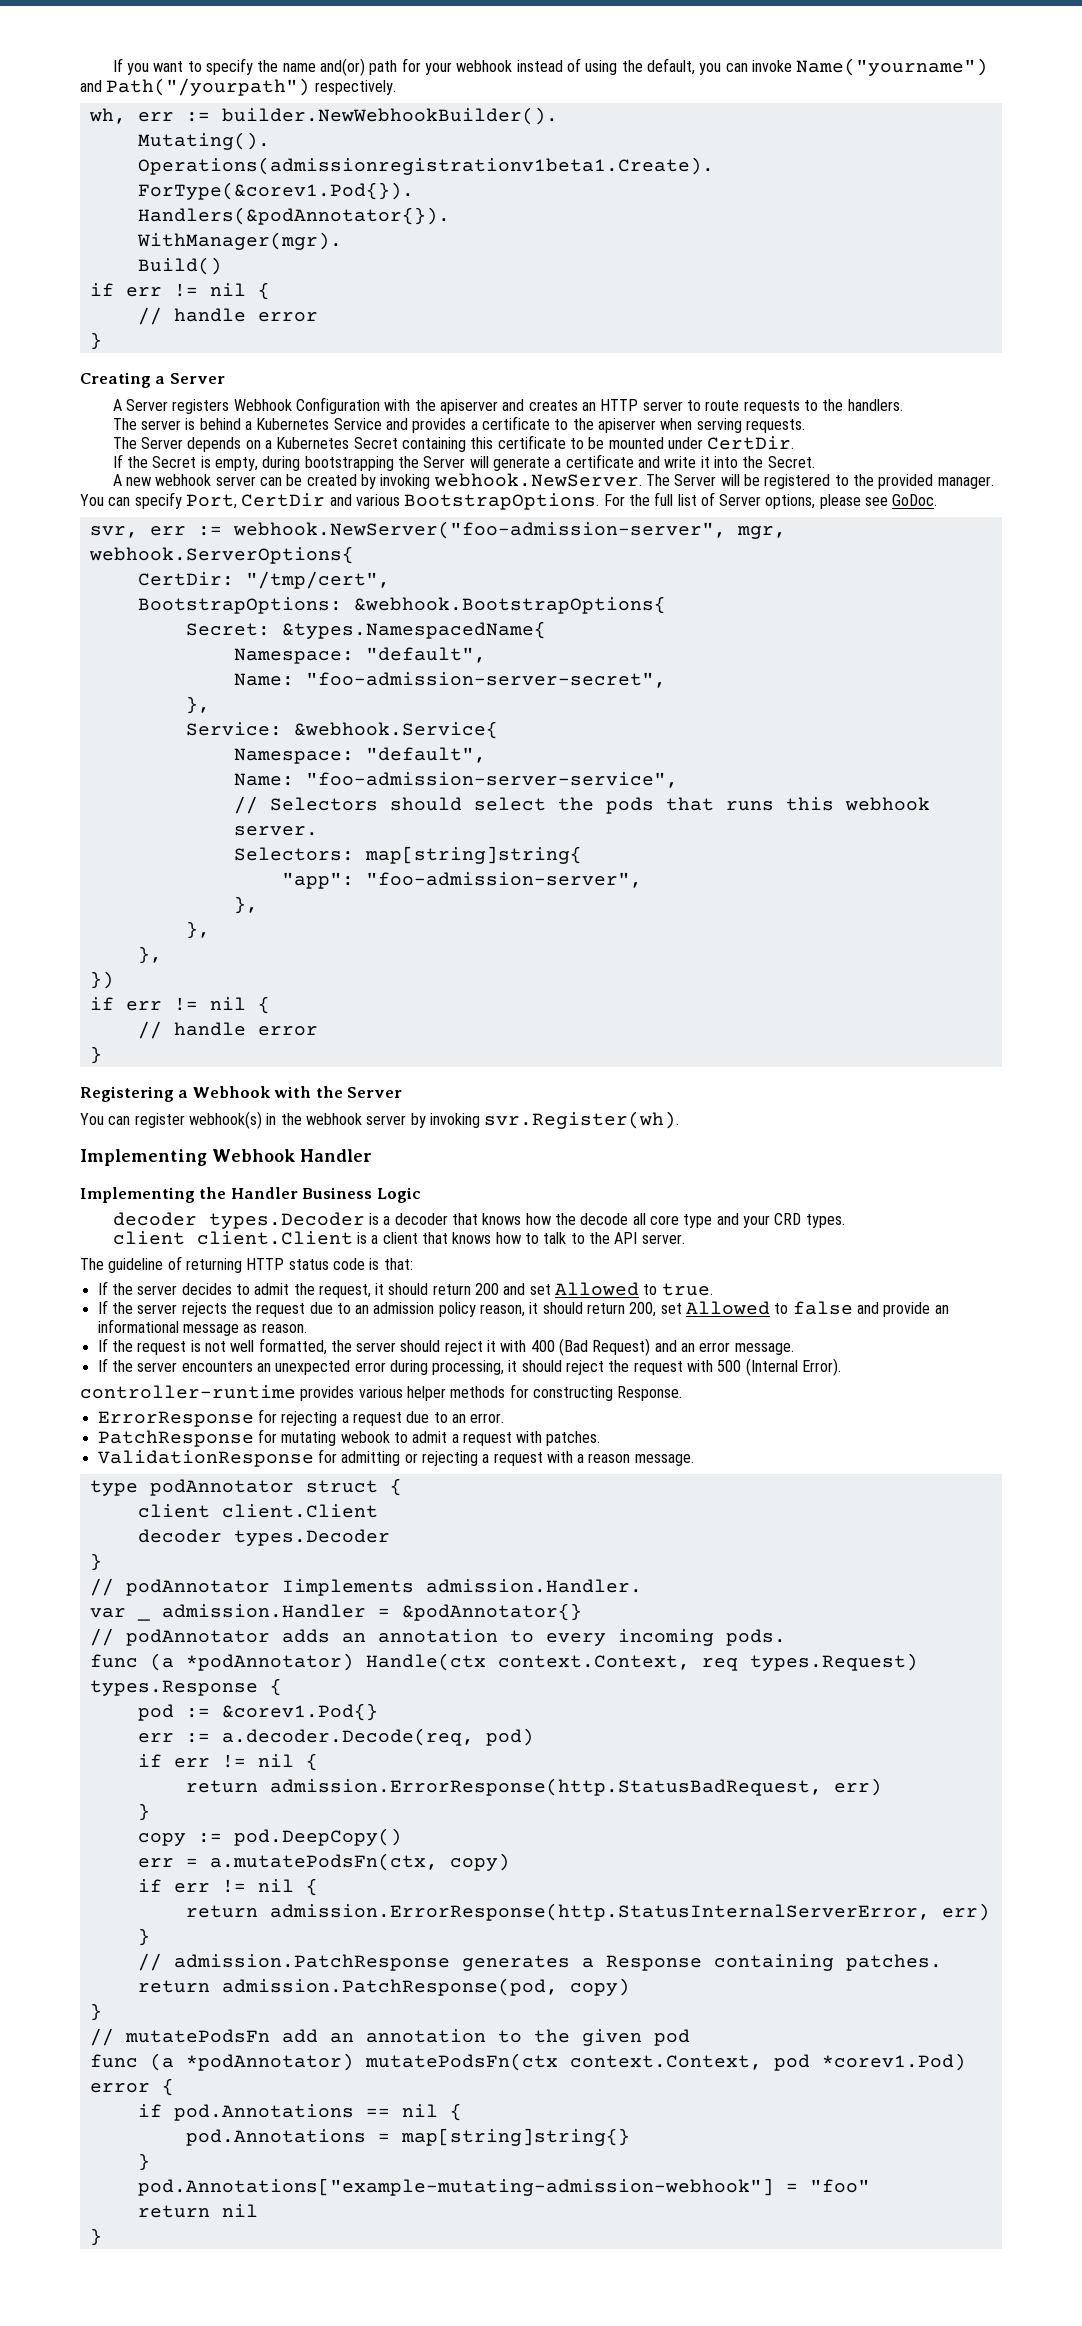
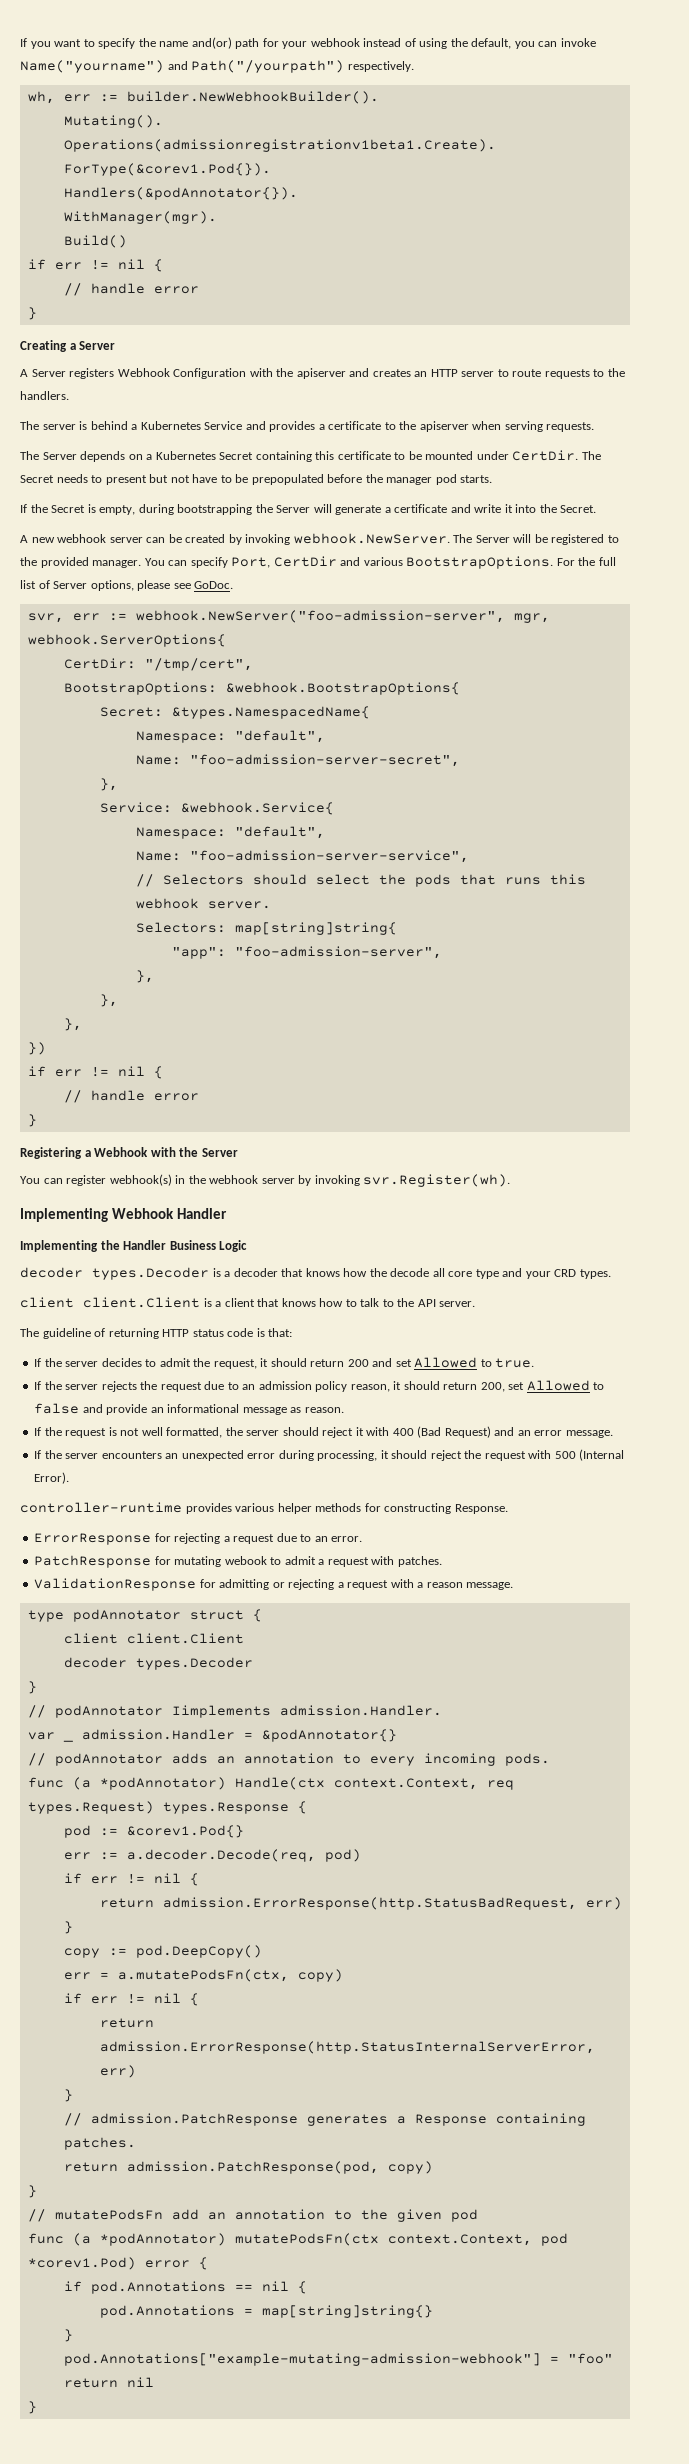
+ The Secret needs to present but not have to be prepopulated before the manager pod starts.

